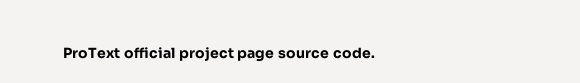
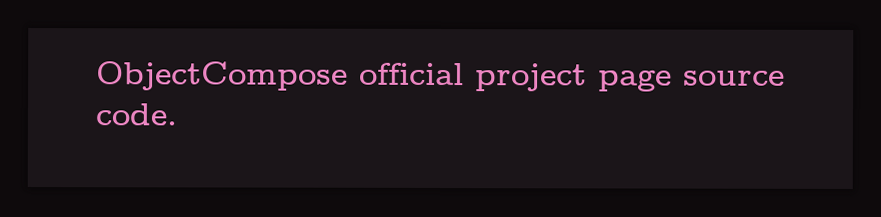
- ProText official project page source code.
+ ObjectCompose official project page source code.

